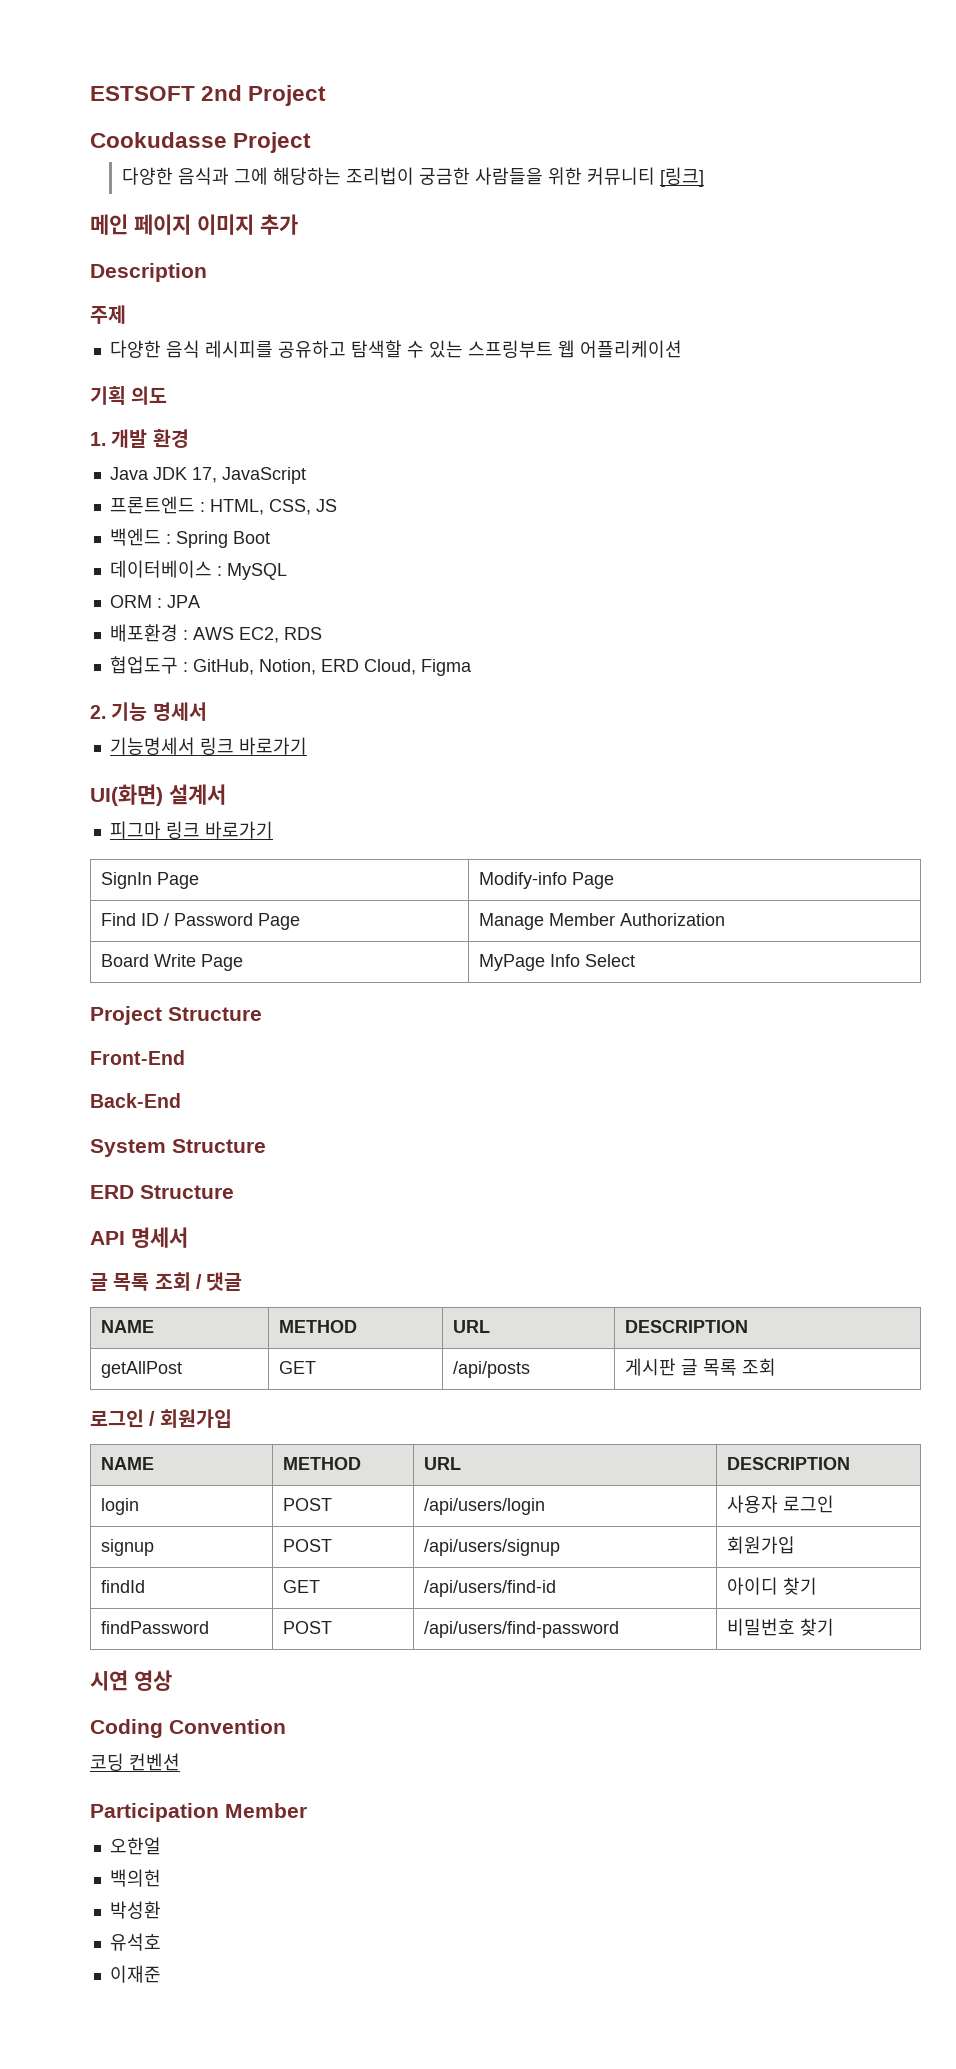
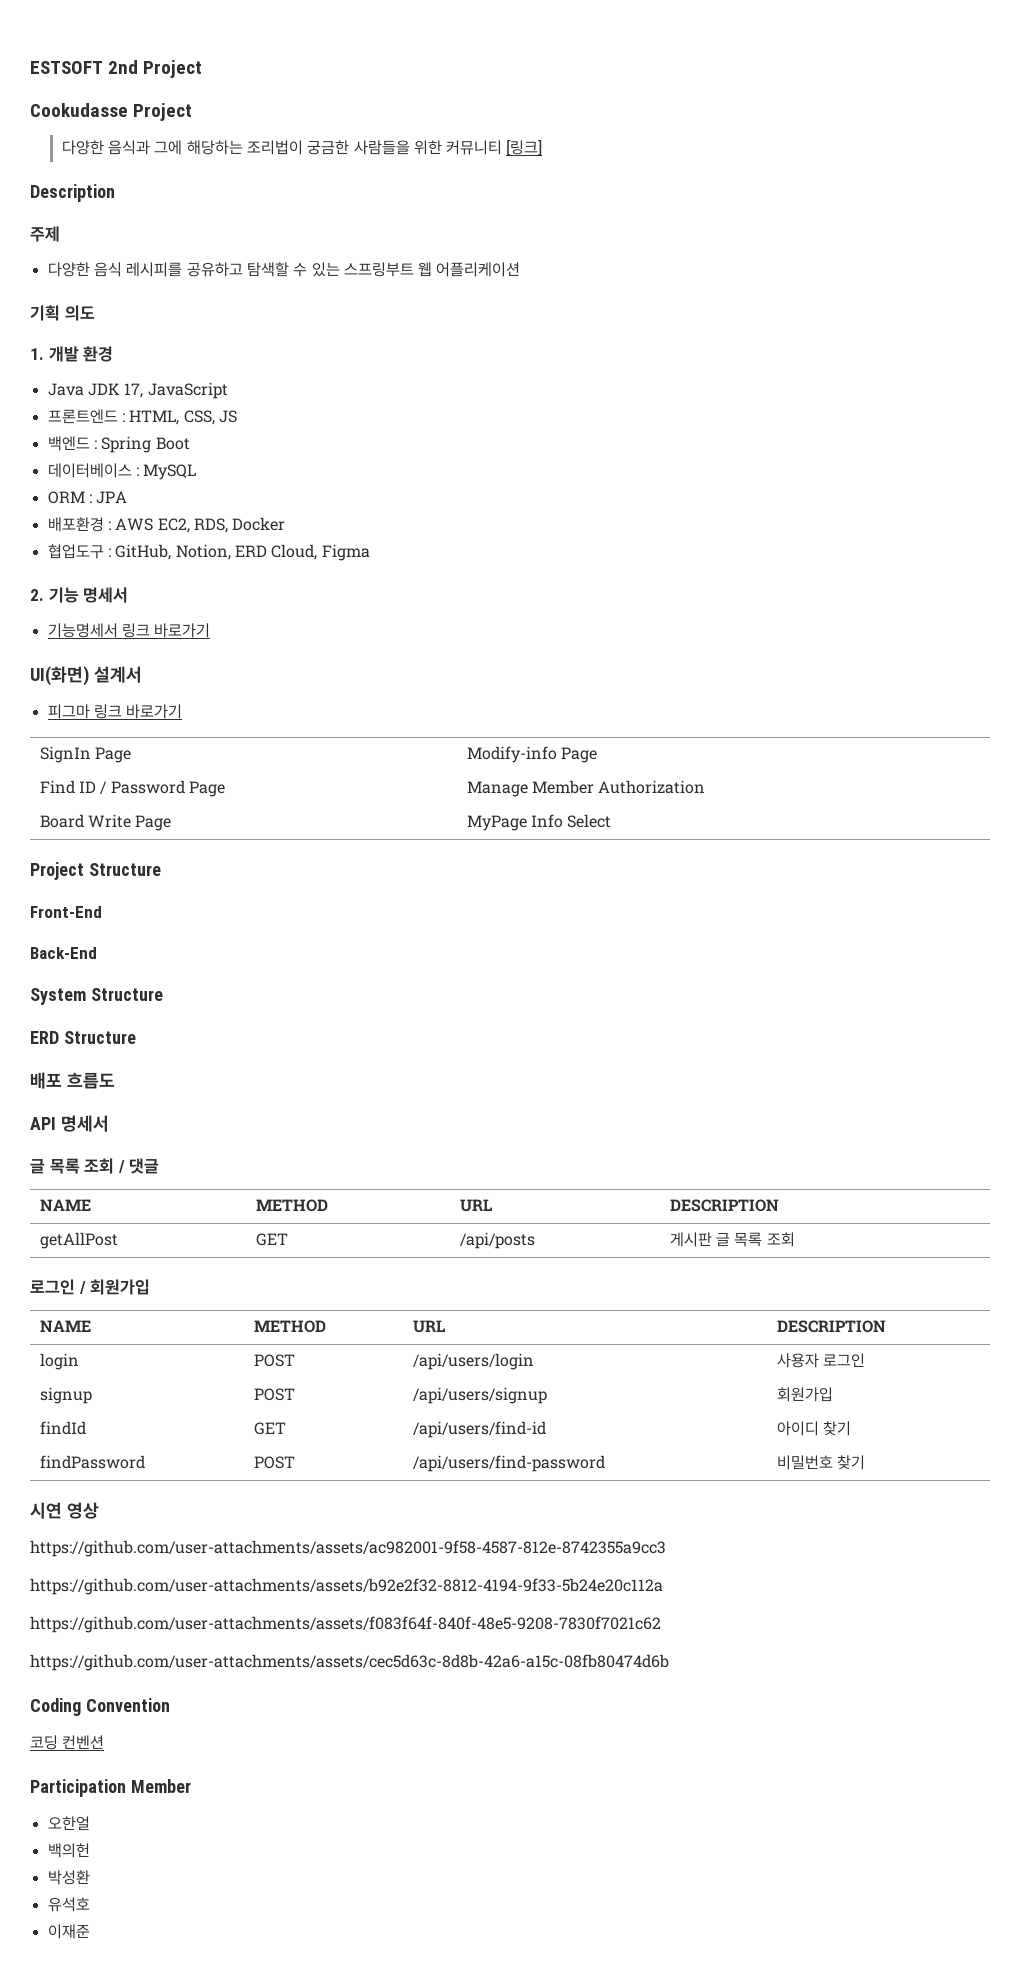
- 메인 페이지 이미지 추가
- 배포환경 : AWS EC2, RDS
+ 배포환경 : AWS EC2, RDS, Docker
+ 배포 흐름도
+ https://github.com/user-attachments/assets/ac982001-9f58-4587-812e-8742355a9cc3
+ https://github.com/user-attachments/assets/b92e2f32-8812-4194-9f33-5b24e20c112a
+ https://github.com/user-attachments/assets/f083f64f-840f-48e5-9208-7830f7021c62
+ https://github.com/user-attachments/assets/cec5d63c-8d8b-42a6-a15c-08fb80474d6b

